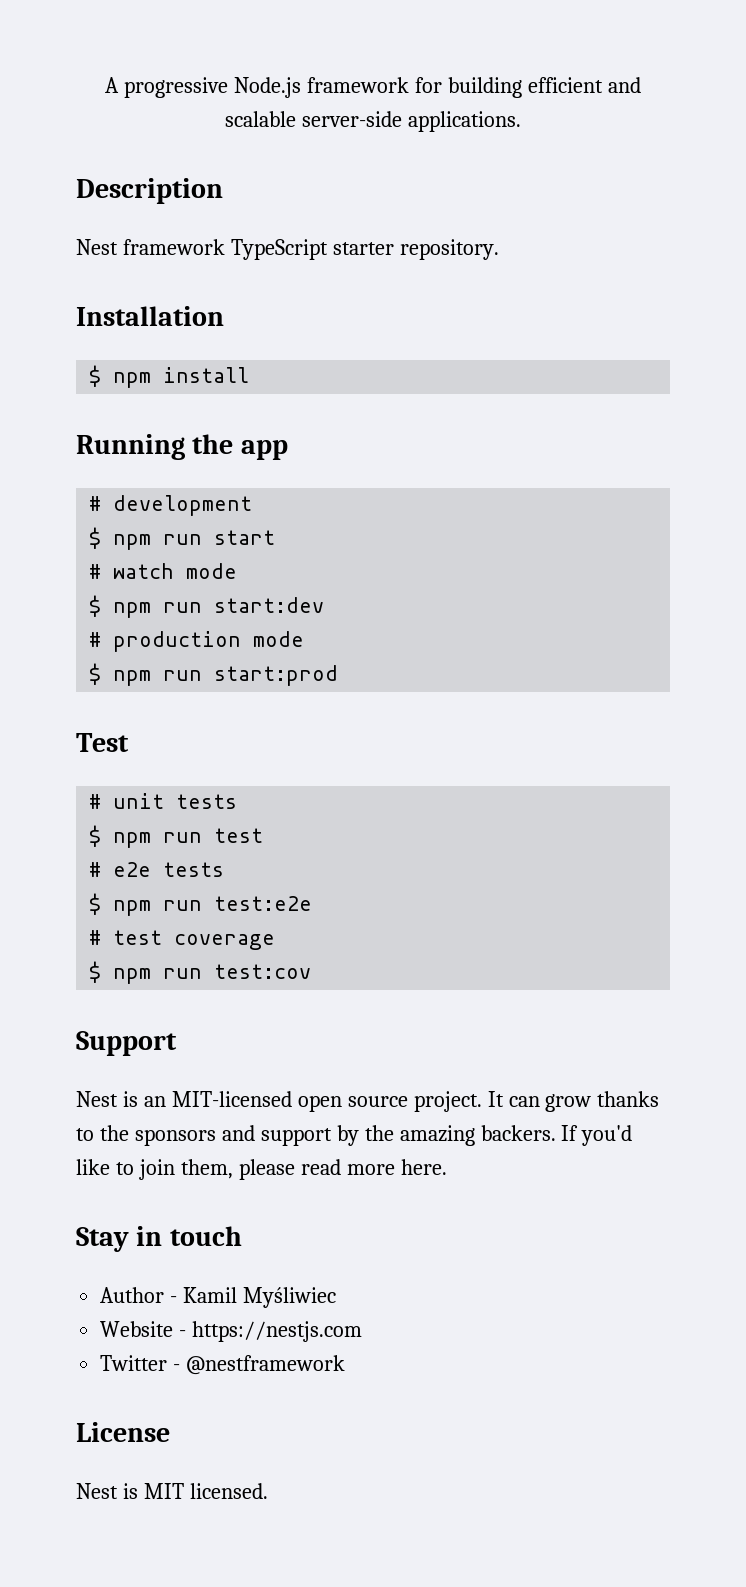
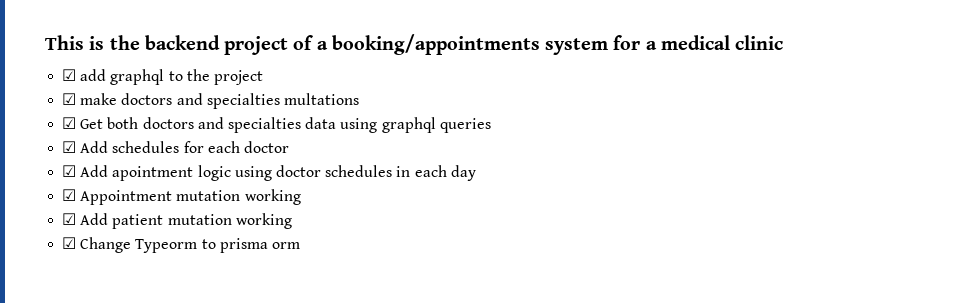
- A progressive Node.js framework for building efficient and scalable server-side applications.
- Description
- Nest framework TypeScript starter repository.
- Installation
- $ npm install
- Running the app
- # development
- $ npm run start
- # watch mode
- $ npm run start:dev
- # production mode
- $ npm run start:prod
- Test
- # unit tests
- $ npm run test
- # e2e tests
- $ npm run test:e2e
- # test coverage
- $ npm run test:cov
- Support
- Nest is an MIT-licensed open source project. It can grow thanks to the sponsors and support by the amazing backers. If you'd like to join them, please read more here.
- Stay in touch
- Author - Kamil Myśliwiec
- Website - https://nestjs.com
- Twitter - @nestframework
- License
- Nest is MIT licensed.
+ This is the backend project of a booking/appointments system for a medical clinic
+ ☑ add graphql to the project
+ ☑ make doctors and specialties multations
+ ☑ Get both doctors and specialties data using graphql queries
+ ☑ Add schedules for each doctor
+ ☑ Add apointment logic using doctor schedules in each day
+ ☑ Appointment mutation working
+ ☑ Add patient mutation working
+ ☑ Change Typeorm to prisma orm

